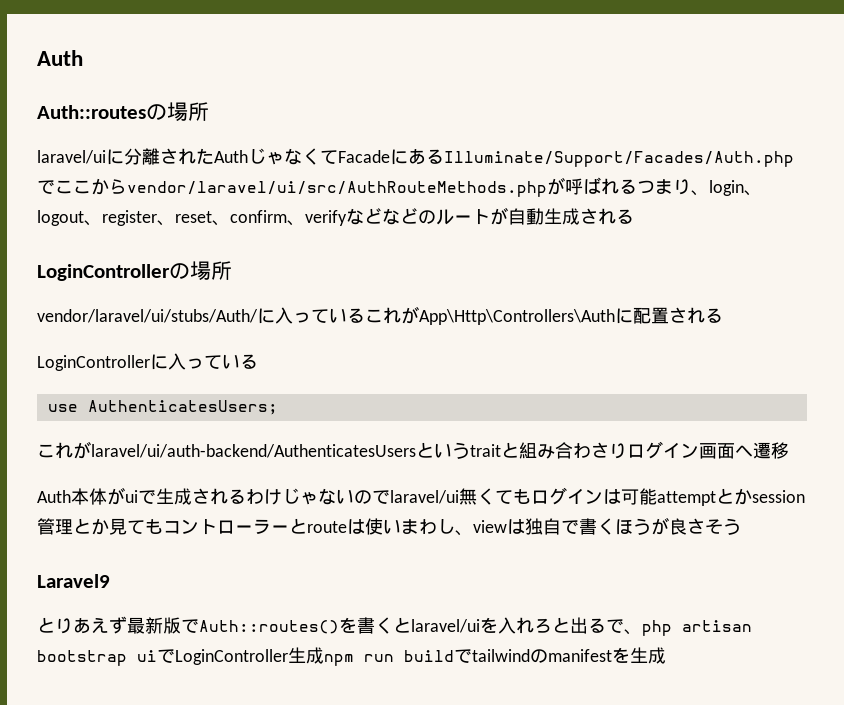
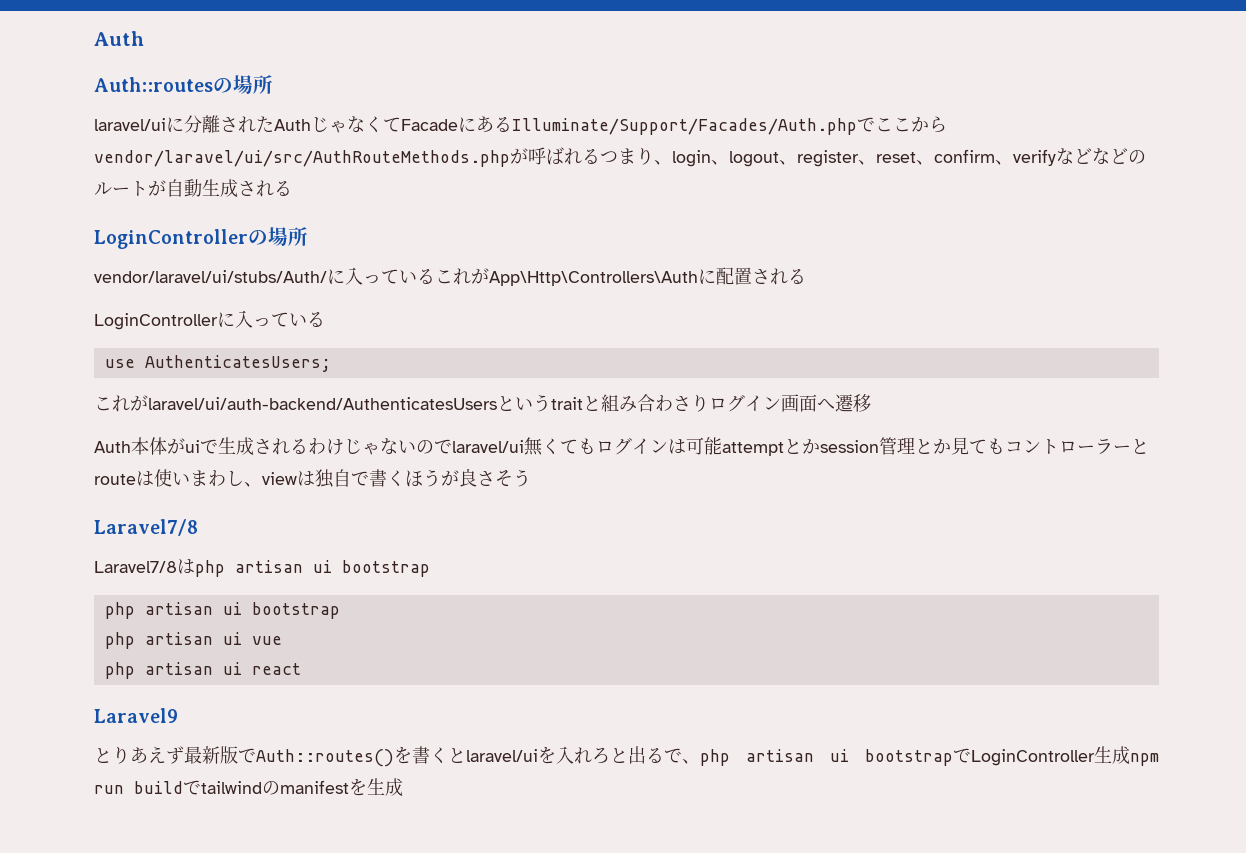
  Auth本体がuiで生成されるわけじゃないのでlaravel/ui無くてもログインは可能attemptとかsession管理とか見てもコントローラーとrouteは使いまわし、viewは独自で書くほうが良さそう
+ Laravel7/8
+ Laravel7/8はphp artisan ui bootstrap
+ php artisan ui bootstrap
+ php artisan ui vue
+ php artisan ui react
- とりあえず最新版でAuth::routes()を書くとlaravel/uiを入れろと出るで、php artisan bootstrap uiでLoginController生成npm run buildでtailwindのmanifestを生成
+ とりあえず最新版でAuth::routes()を書くとlaravel/uiを入れろと出るで、php artisan ui bootstrapでLoginController生成npm run buildでtailwindのmanifestを生成

